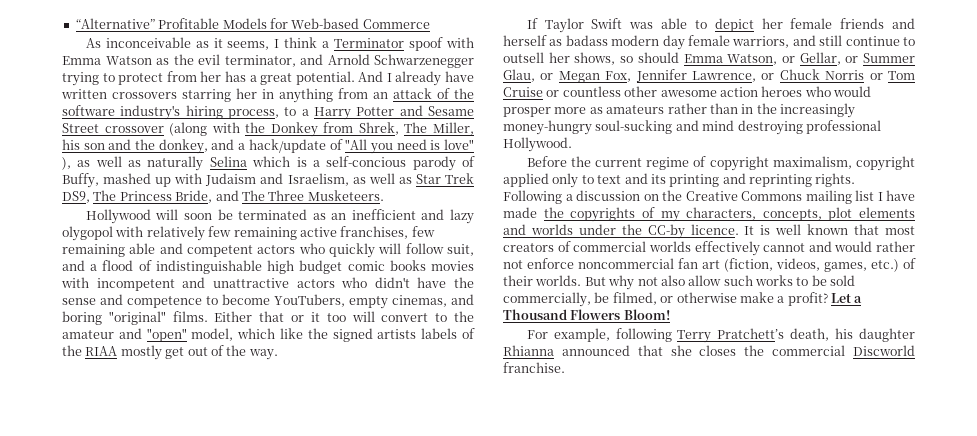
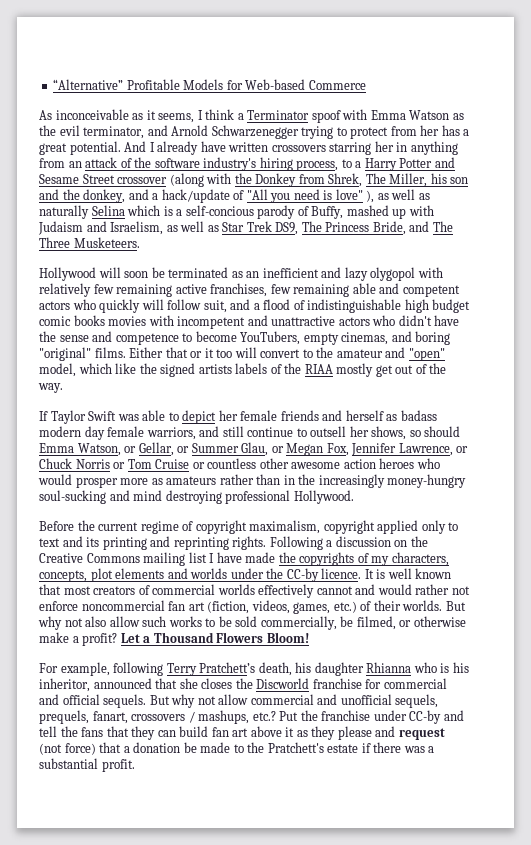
- For example, following Terry Pratchett’s death, his daughter Rhianna announced that she closes the commercial Discworld franchise.
+ For example, following Terry Pratchett’s death, his daughter Rhianna who is his inheritor, announced that she closes the Discworld franchise for commercial and official sequels. But why not allow commercial and unofficial sequels, prequels, fanart, crossovers / mashups, etc.? Put the franchise under CC-by and tell the fans that they can build fan art above it as they please and request (not force) that a donation be made to the Pratchett's estate if there was a substantial profit.

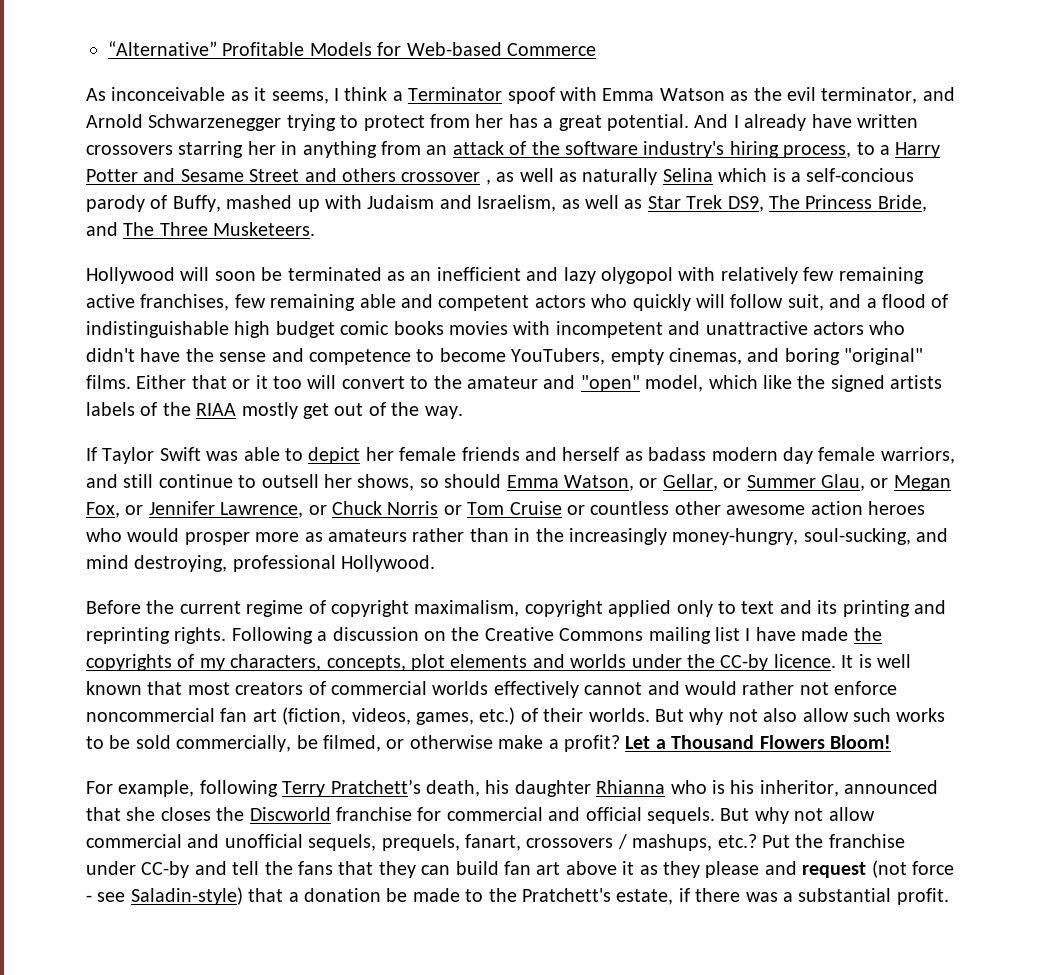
- And I already have written crossovers starring her in anything from an attack of the software industry's hiring process, to a Harry Potter and Sesame Street crossover (along with the Donkey from Shrek, The Miller, his son and the donkey, and a hack/update of "All you need is love" ), as well as naturally Selina which is a self-concious parody of Buffy, mashed up with Judaism and Israelism, as well as Star Trek DS9, The Princess Bride, and The Three Musketeers.
+ And I already have written crossovers starring her in anything from an attack of the software industry's hiring process, to a Harry Potter and Sesame Street and others crossover , as well as naturally Selina which is a self-concious parody of Buffy, mashed up with Judaism and Israelism, as well as Star Trek DS9, The Princess Bride, and The Three Musketeers.
- If Taylor Swift was able to depict her female friends and herself as badass modern day female warriors, and still continue to outsell her shows, so should Emma Watson, or Gellar, or Summer Glau, or Megan Fox, Jennifer Lawrence, or Chuck Norris or Tom Cruise or countless other awesome action heroes who would prosper more as amateurs rather than in the increasingly money-hungry soul-sucking and mind destroying professional Hollywood.
+ If Taylor Swift was able to depict her female friends and herself as badass modern day female warriors, and still continue to outsell her shows, so should Emma Watson, or Gellar, or Summer Glau, or Megan Fox, or Jennifer Lawrence, or Chuck Norris or Tom Cruise or countless other awesome action heroes who would prosper more as amateurs rather than in the increasingly money-hungry, soul-sucking, and mind destroying, professional Hollywood.
- Put the franchise under CC-by and tell the fans that they can build fan art above it as they please and request (not force) that a donation be made to the Pratchett's estate if there was a substantial profit.
+ Put the franchise under CC-by and tell the fans that they can build fan art above it as they please and request (not force - see Saladin-style) that a donation be made to the Pratchett's estate, if there was a substantial profit.

